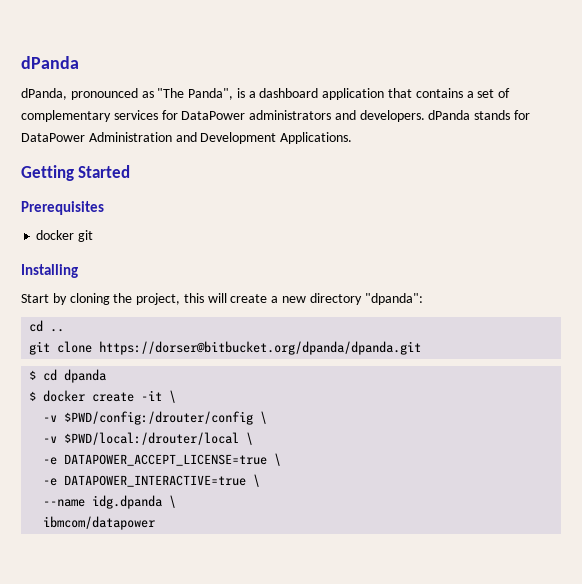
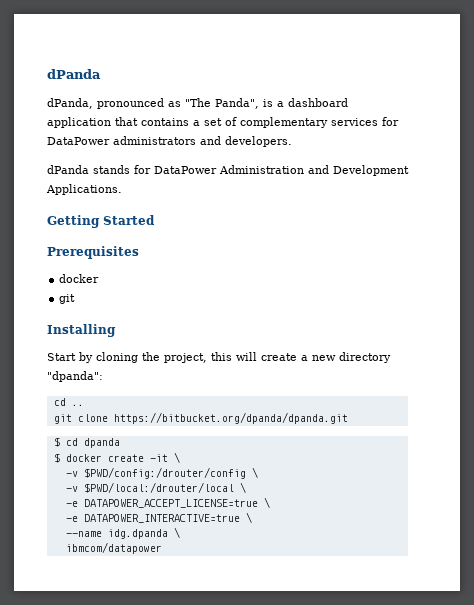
- dPanda, pronounced as "The Panda", is a dashboard application that contains a set of complementary services for DataPower administrators and developers. dPanda stands for DataPower Administration and Development Applications.
+ dPanda, pronounced as "The Panda", is a dashboard application that contains a set of complementary services for DataPower administrators and developers.
+ dPanda stands for DataPower Administration and Development Applications.
  Prerequisites
- docker git
+ docker
+ git
- git clone https://dorser@bitbucket.org/dpanda/dpanda.git
+ git clone https://bitbucket.org/dpanda/dpanda.git

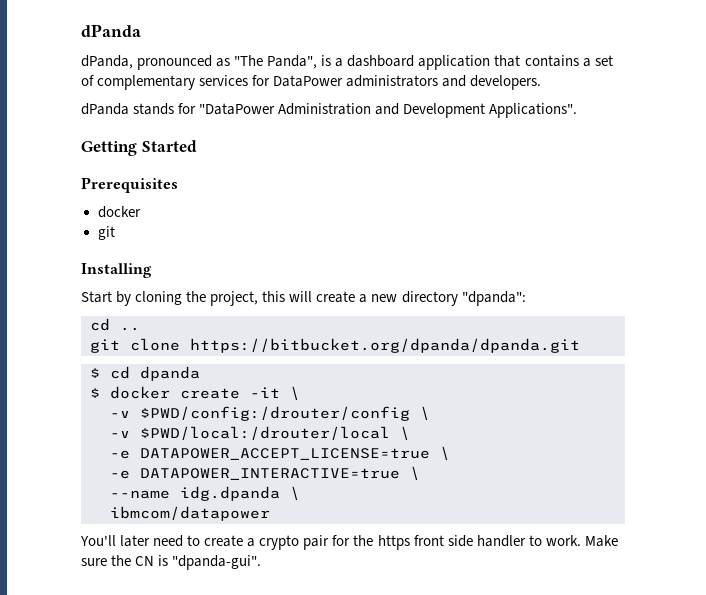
- dPanda stands for DataPower Administration and Development Applications.
+ dPanda stands for "DataPower Administration and Development Applications".
+ You'll later need to create a crypto pair for the https front side handler to work. Make sure the CN is "dpanda-gui".

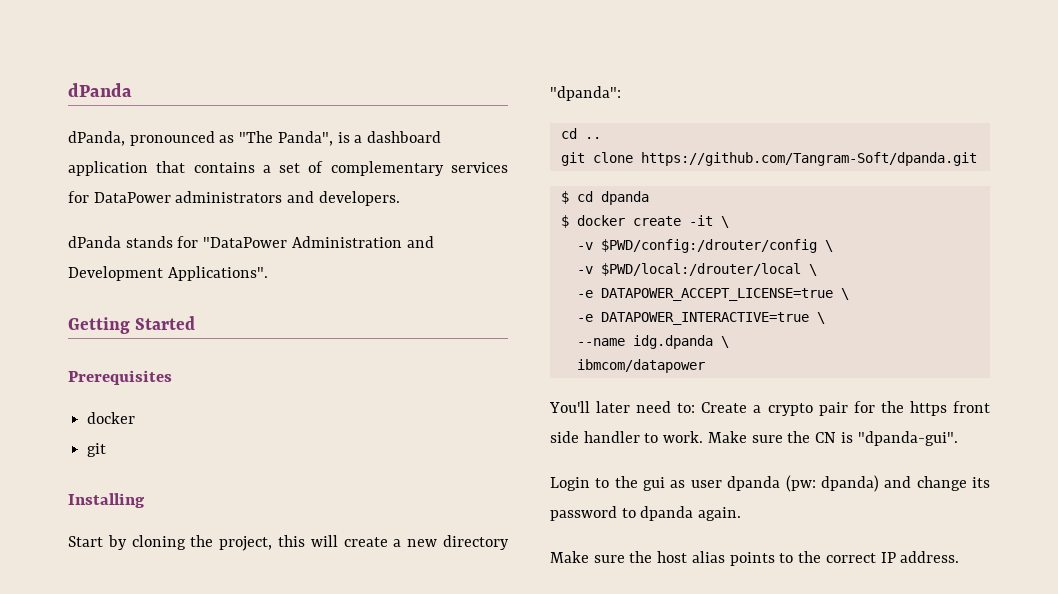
- git clone https://bitbucket.org/dpanda/dpanda.git
+ git clone https://github.com/Tangram-Soft/dpanda.git
- You'll later need to create a crypto pair for the https front side handler to work.
+ You'll later need to: Create a crypto pair for the https front side handler to work.
+ Login to the gui as user dpanda (pw: dpanda) and change its password to dpanda again.
+ Make sure the host alias points to the correct IP address.

